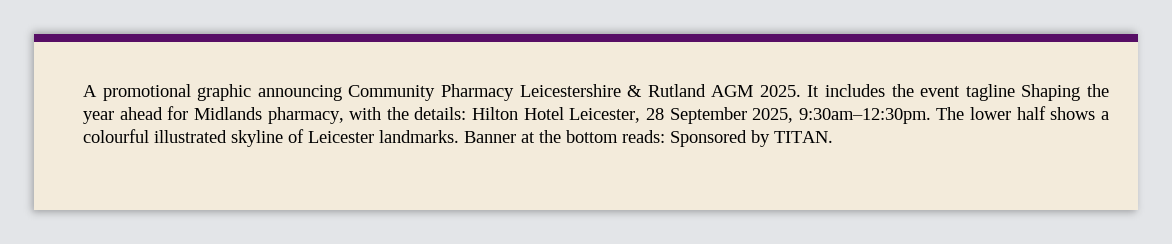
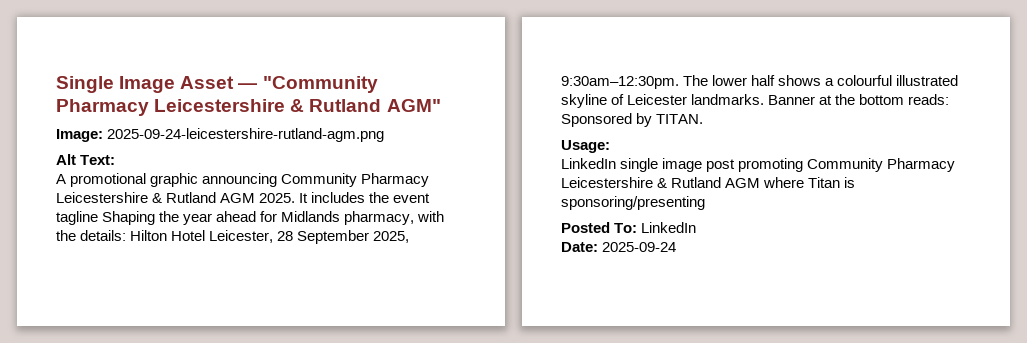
+ Single Image Asset — "Community Pharmacy Leicestershire & Rutland AGM"
+ Image: 2025-09-24-leicestershire-rutland-agm.png
+ Alt Text:
+ Usage:
+ LinkedIn single image post promoting Community Pharmacy Leicestershire & Rutland AGM where Titan is sponsoring/presenting
+ Posted To: LinkedIn
+ Date: 2025-09-24

